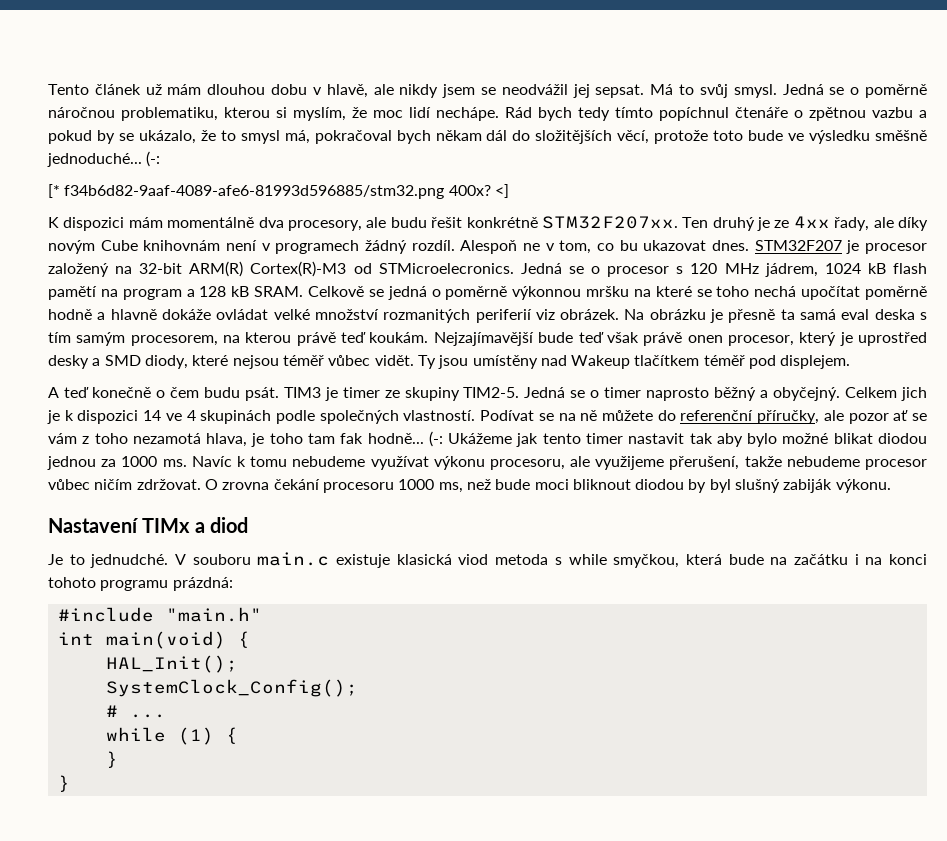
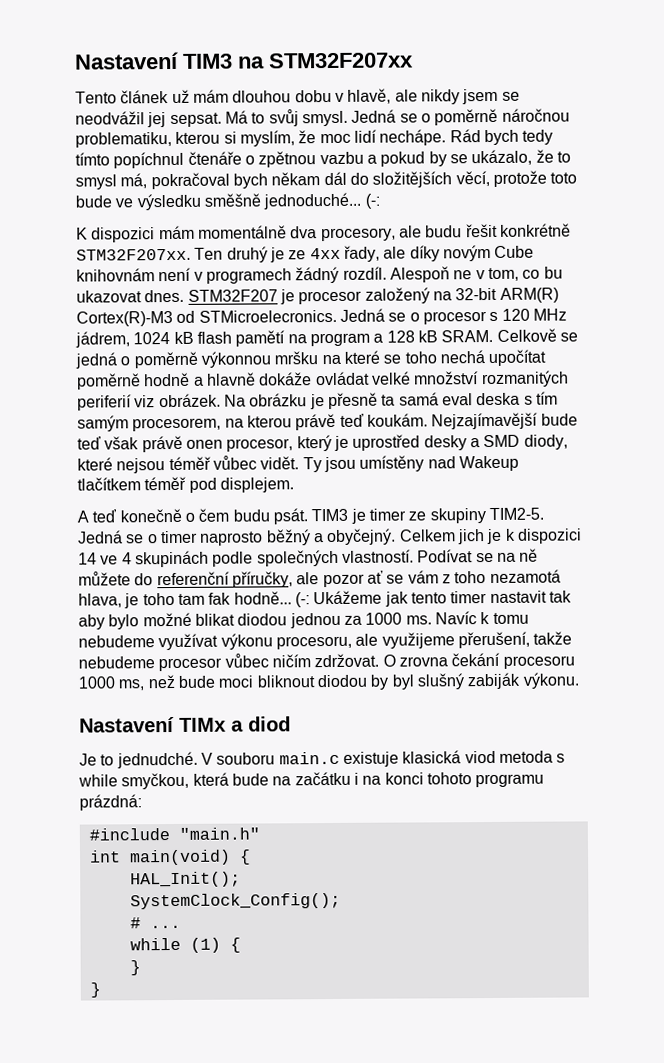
+ Nastavení TIM3 na STM32F207xx
- [* f34b6d82-9aaf-4089-afe6-81993d596885/stm32.png 400x? <]

